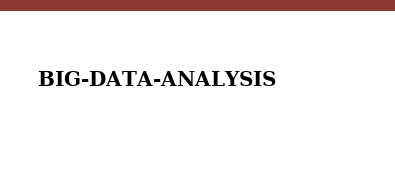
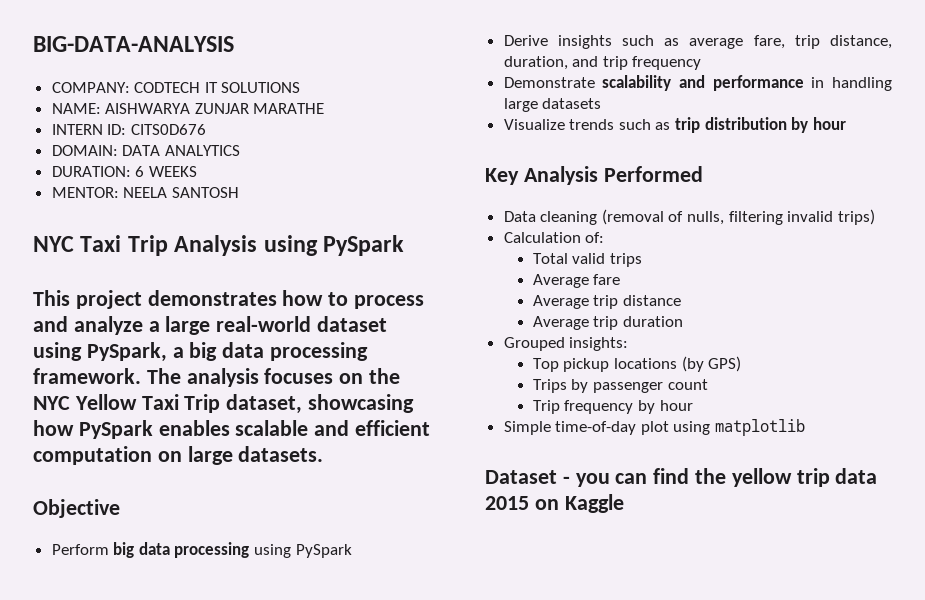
+ COMPANY: CODTECH IT SOLUTIONS
+ NAME: AISHWARYA ZUNJAR MARATHE
+ INTERN ID: CITS0D676
+ DOMAIN: DATA ANALYTICS
+ DURATION: 6 WEEKS
+ MENTOR: NEELA SANTOSH
+ NYC Taxi Trip Analysis using PySpark
+ This project demonstrates how to process and analyze a large real-world dataset using PySpark, a big data processing framework. The analysis focuses on the NYC Yellow Taxi Trip dataset, showcasing how PySpark enables scalable and efficient computation on large datasets.
+ Objective
+ Perform big data processing using PySpark
+ Derive insights such as average fare, trip distance, duration, and trip frequency
+ Demonstrate scalability and performance in handling large datasets
+ Visualize trends such as trip distribution by hour
+ Key Analysis Performed
+ Data cleaning (removal of nulls, filtering invalid trips)
+ Calculation of:
+ Total valid trips
+ Average fare
+ Average trip distance
+ Average trip duration
+ Grouped insights:
+ Top pickup locations (by GPS)
+ Trips by passenger count
+ Trip frequency by hour
+ Simple time-of-day plot using matplotlib
+ Dataset - you can find the yellow trip data 2015 on Kaggle

